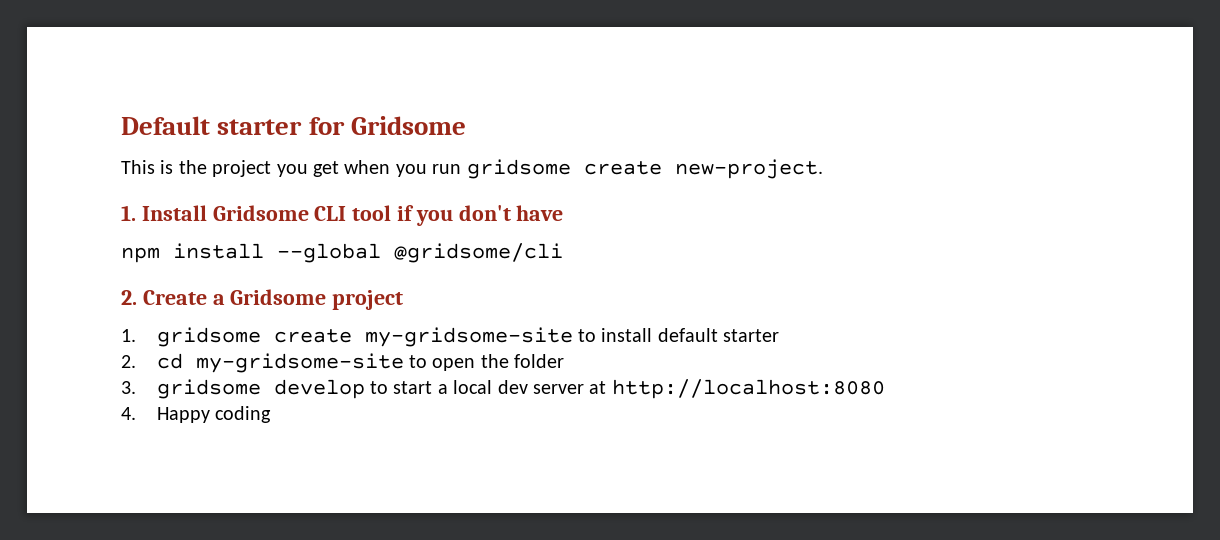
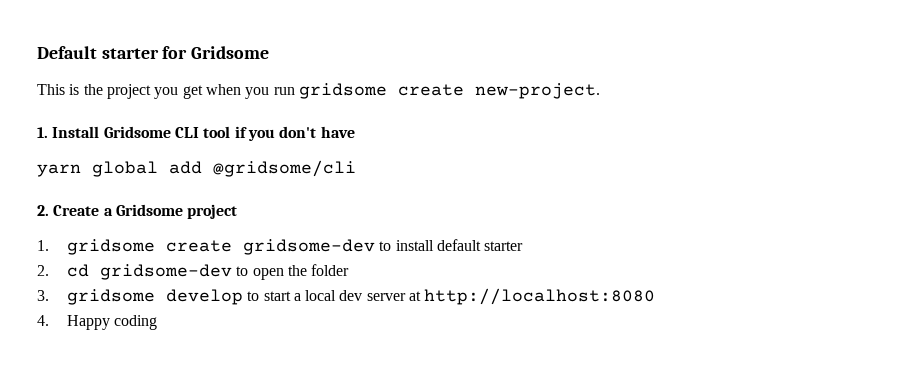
- npm install --global @gridsome/cli
+ yarn global add @gridsome/cli
- 1. gridsome create my-gridsome-site to install default starter
+ 1. gridsome create gridsome-dev to install default starter
- 2. cd my-gridsome-site to open the folder
+ 2. cd gridsome-dev to open the folder

